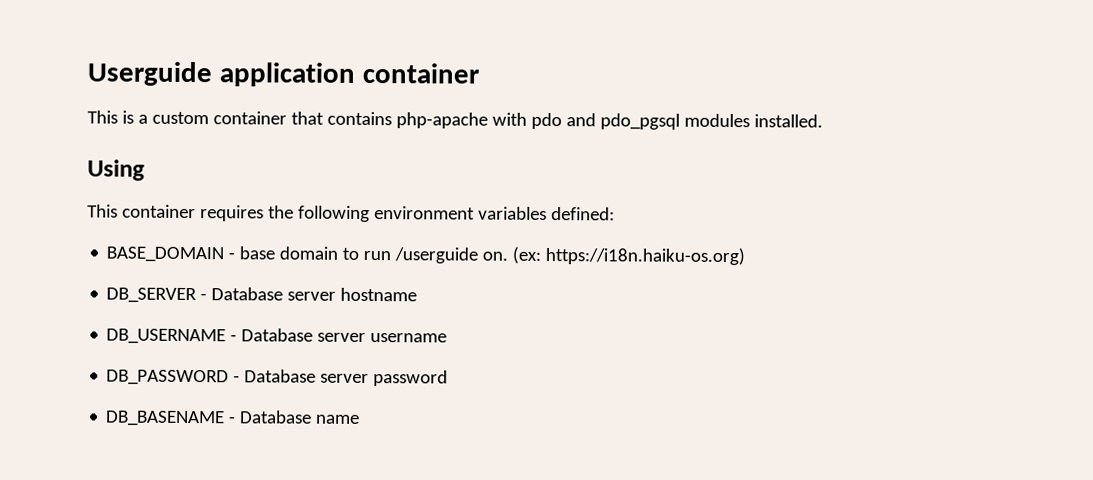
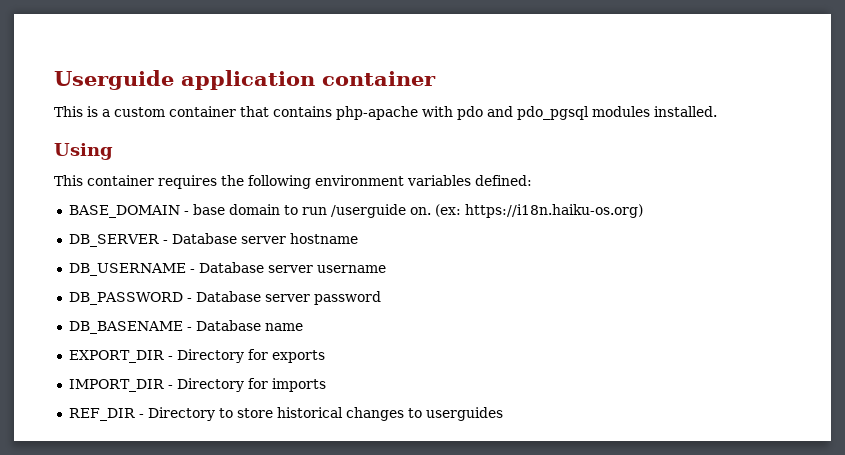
+ EXPORT_DIR - Directory for exports
+ IMPORT_DIR - Directory for imports
+ REF_DIR - Directory to store historical changes to userguides

